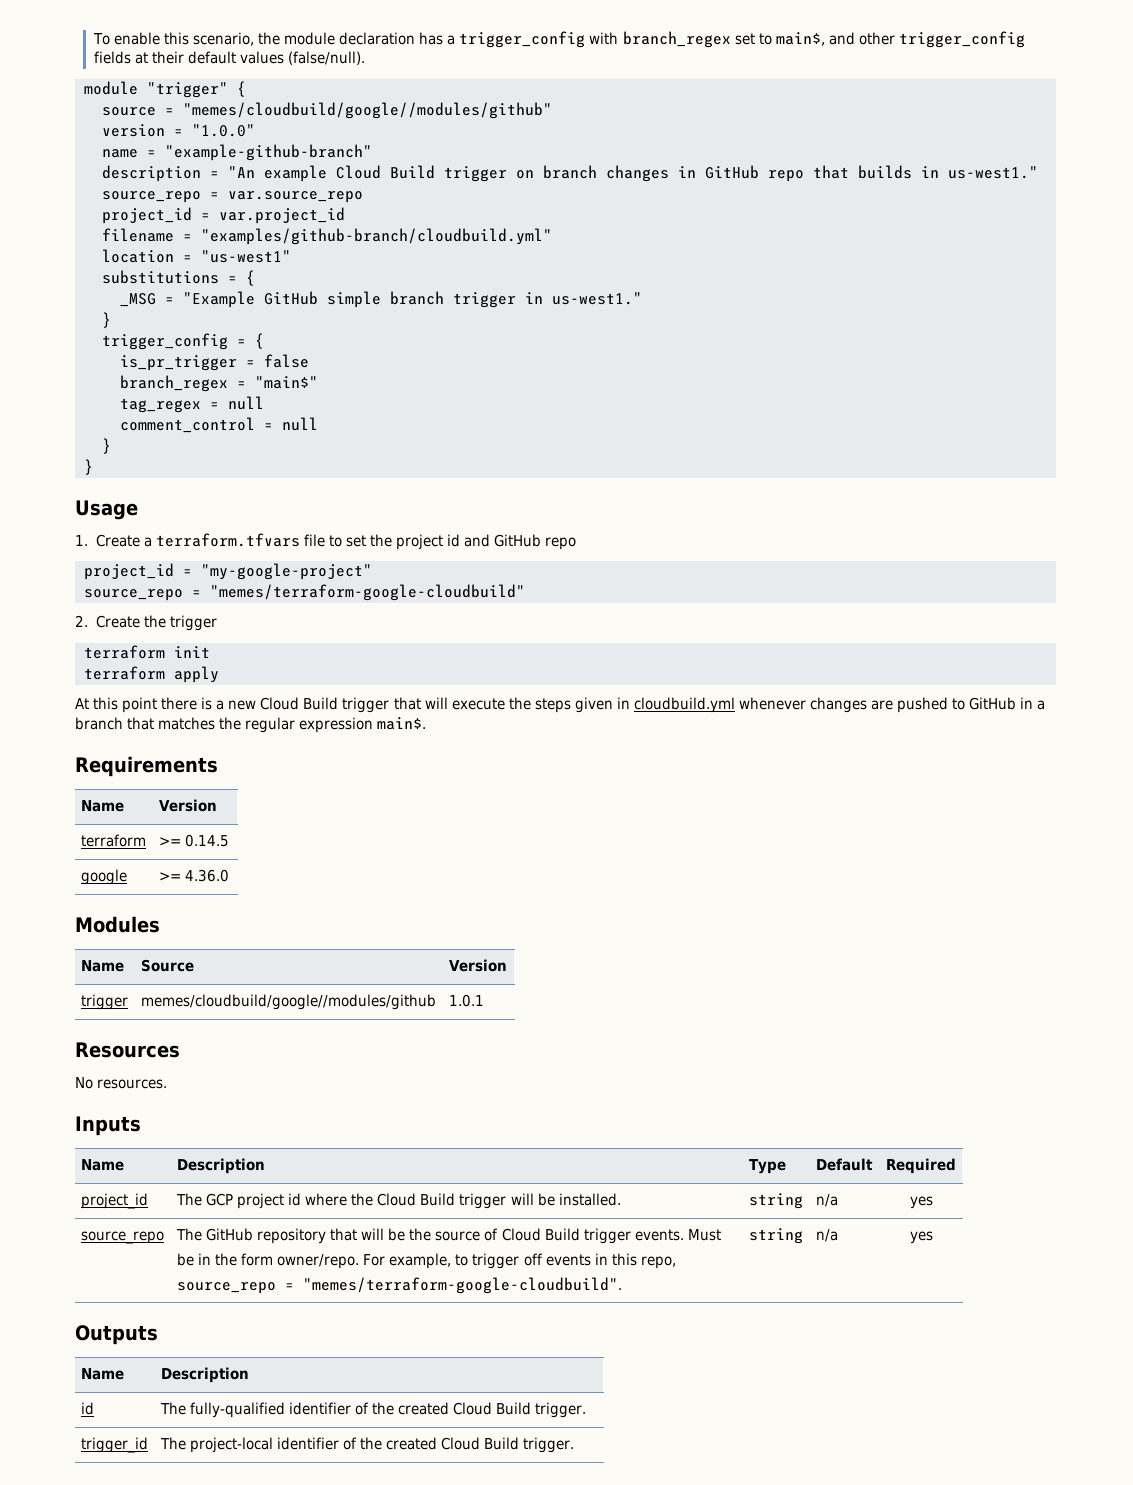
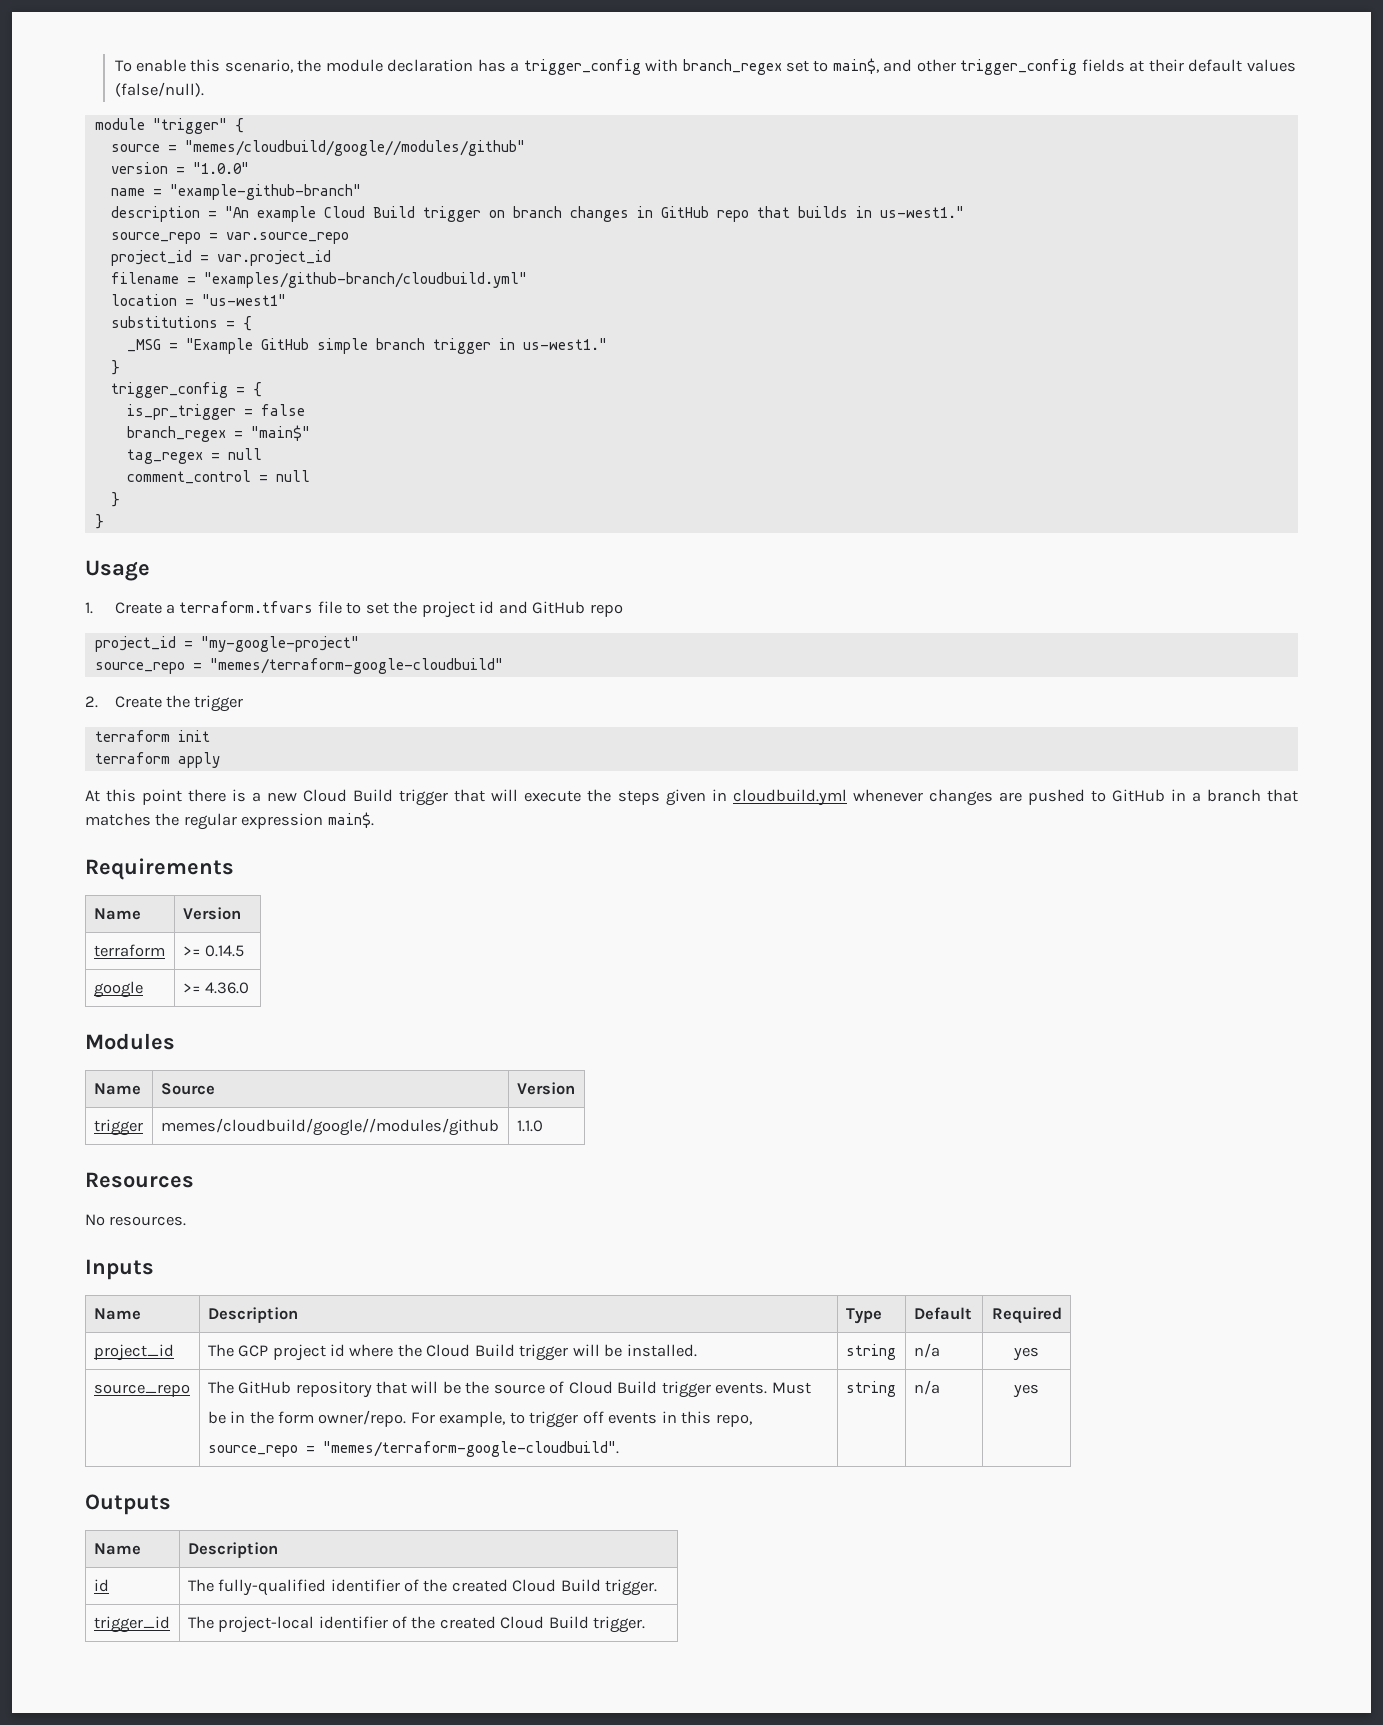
- trigger | memes/cloudbuild/google//modules/github | 1.0.1
+ trigger | memes/cloudbuild/google//modules/github | 1.1.0

